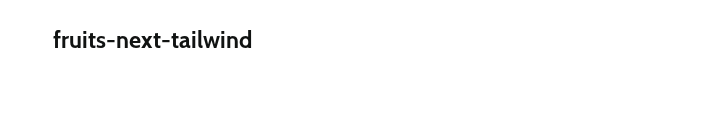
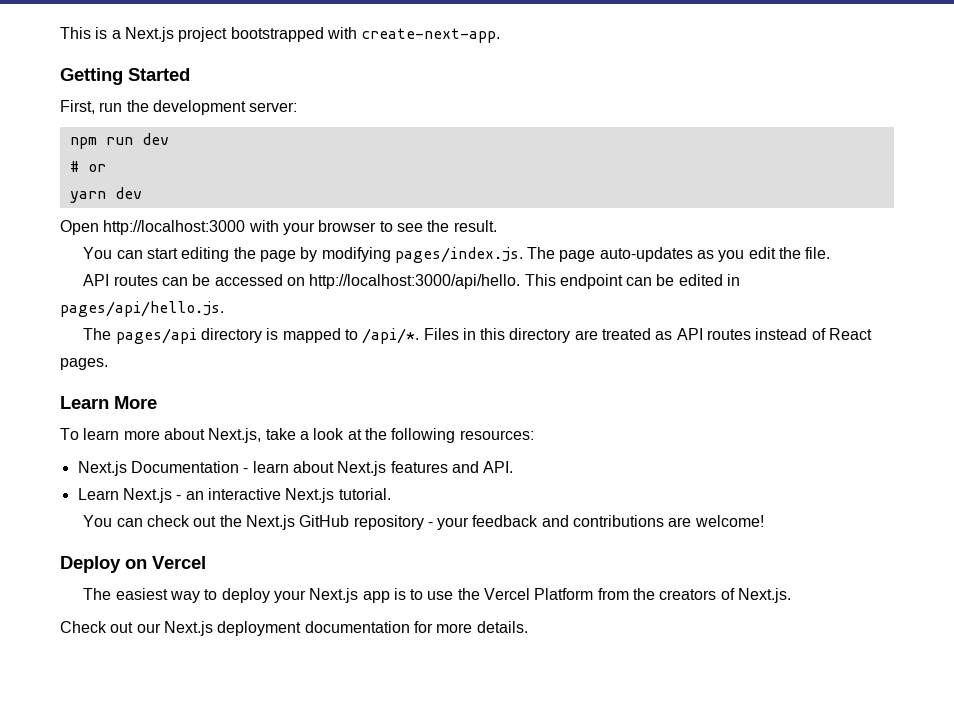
- fruits-next-tailwind
+ This is a Next.js project bootstrapped with create-next-app.
+ Getting Started
+ First, run the development server:
+ npm run dev
+ # or
+ yarn dev
+ Open http://localhost:3000 with your browser to see the result.
+ You can start editing the page by modifying pages/index.js. The page auto-updates as you edit the file.
+ API routes can be accessed on http://localhost:3000/api/hello. This endpoint can be edited in pages/api/hello.js.
+ The pages/api directory is mapped to /api/*. Files in this directory are treated as API routes instead of React pages.
+ Learn More
+ To learn more about Next.js, take a look at the following resources:
+ Next.js Documentation - learn about Next.js features and API.
+ Learn Next.js - an interactive Next.js tutorial.
+ You can check out the Next.js GitHub repository - your feedback and contributions are welcome!
+ Deploy on Vercel
+ The easiest way to deploy your Next.js app is to use the Vercel Platform from the creators of Next.js.
+ Check out our Next.js deployment documentation for more details.

